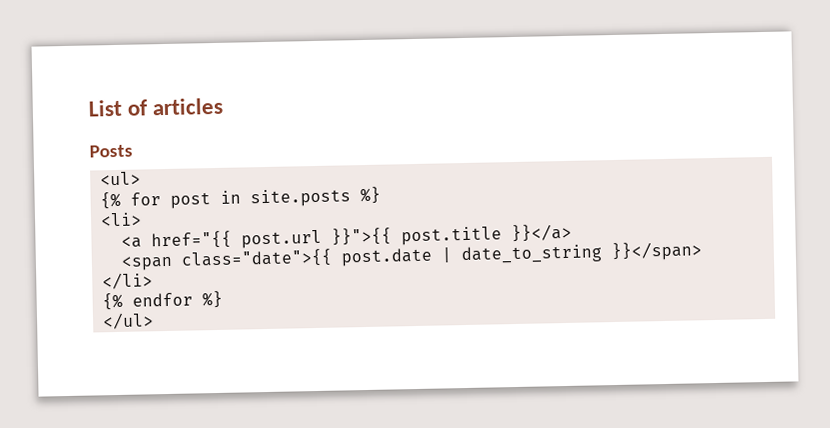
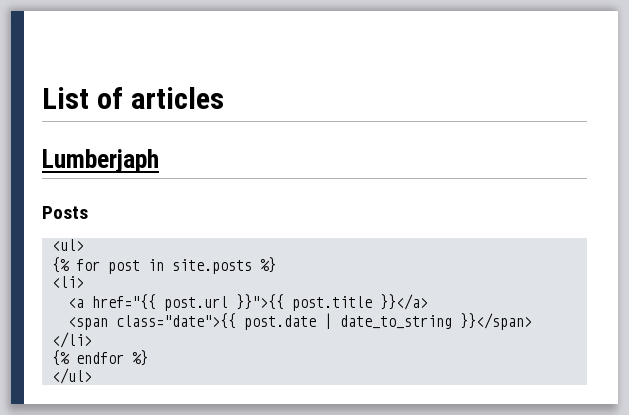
+ Lumberjaph

